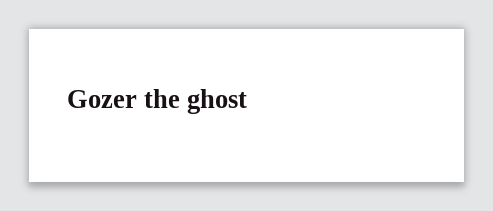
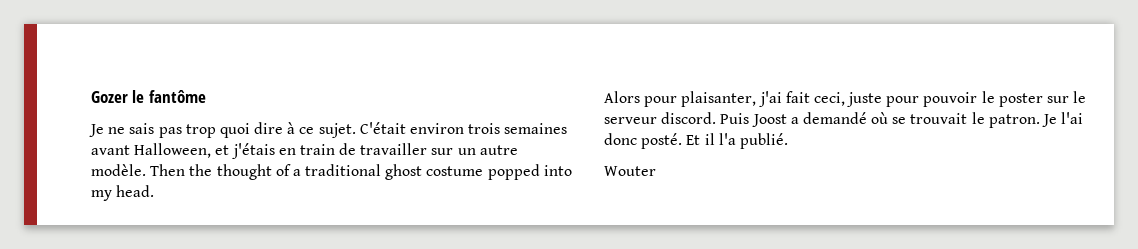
- Gozer the ghost
+ Gozer le fantôme
+ Je ne sais pas trop quoi dire à ce sujet. C'était environ trois semaines avant Halloween, et j'étais en train de travailler sur un autre modèle. Then the thought of a traditional ghost costume popped into my head.
+ Alors pour plaisanter, j'ai fait ceci, juste pour pouvoir le poster sur le serveur discord. Puis Joost a demandé où se trouvait le patron. Je l'ai donc posté. Et il l'a publié.
+ Wouter

